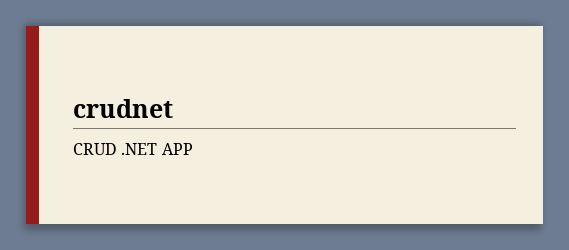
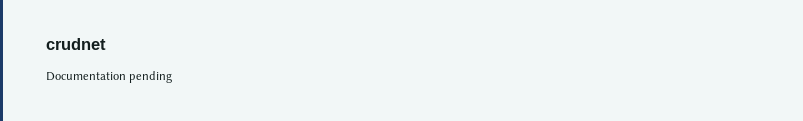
- CRUD .NET APP
+ Documentation pending

